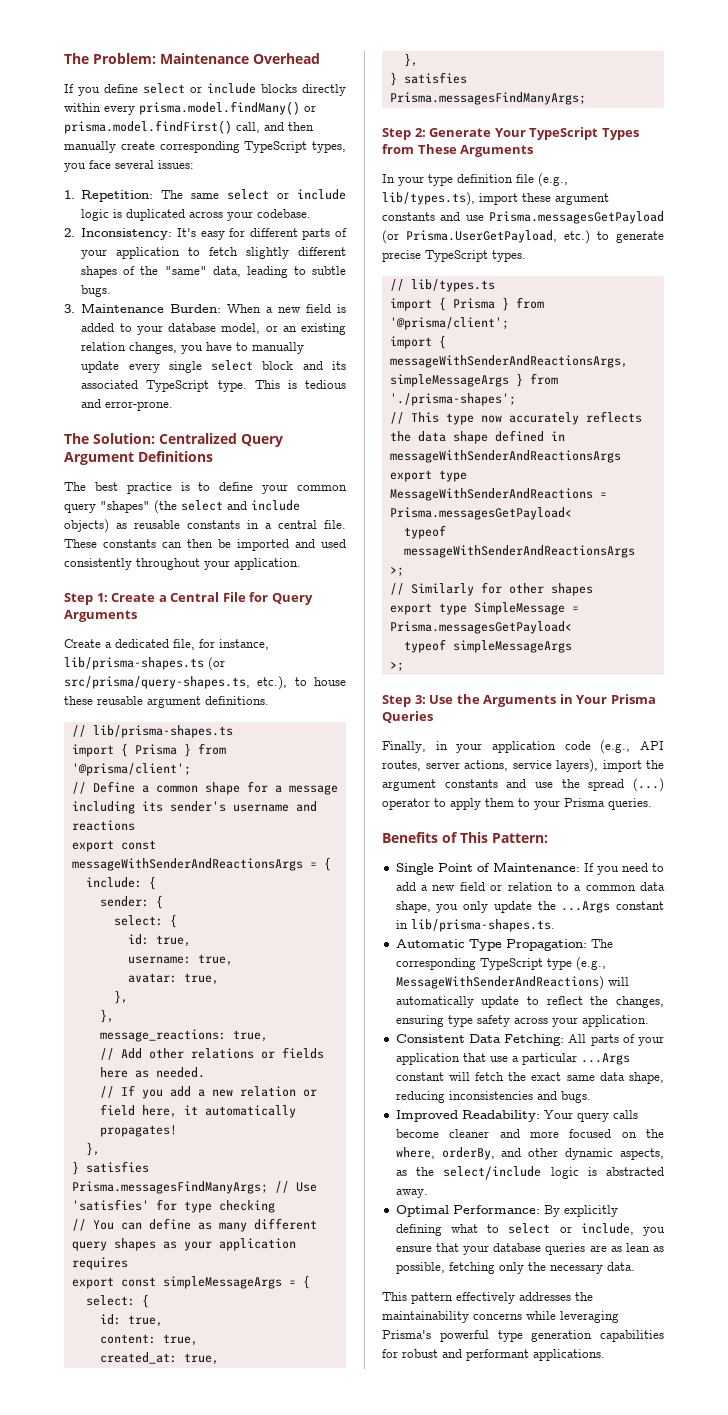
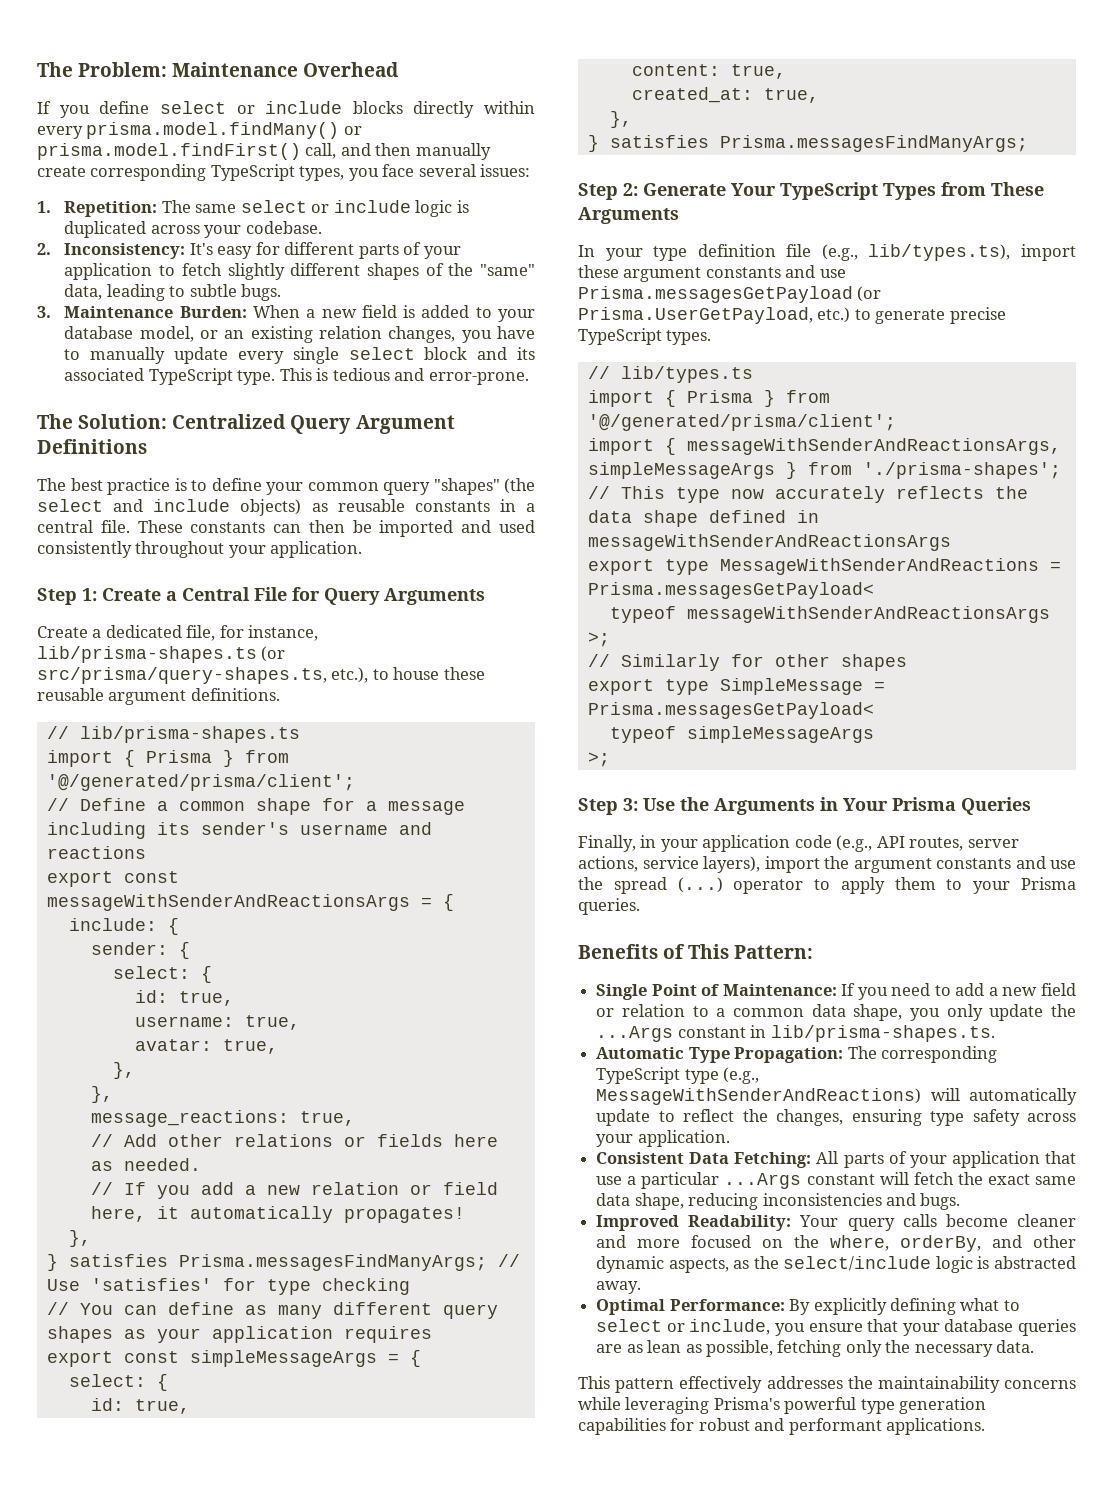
  // lib/prisma-shapes.ts
- import { Prisma } from '@prisma/client';
+ import { Prisma } from '@/generated/prisma/client';
  // lib/types.ts
- import { Prisma } from '@prisma/client';
+ import { Prisma } from '@/generated/prisma/client';

